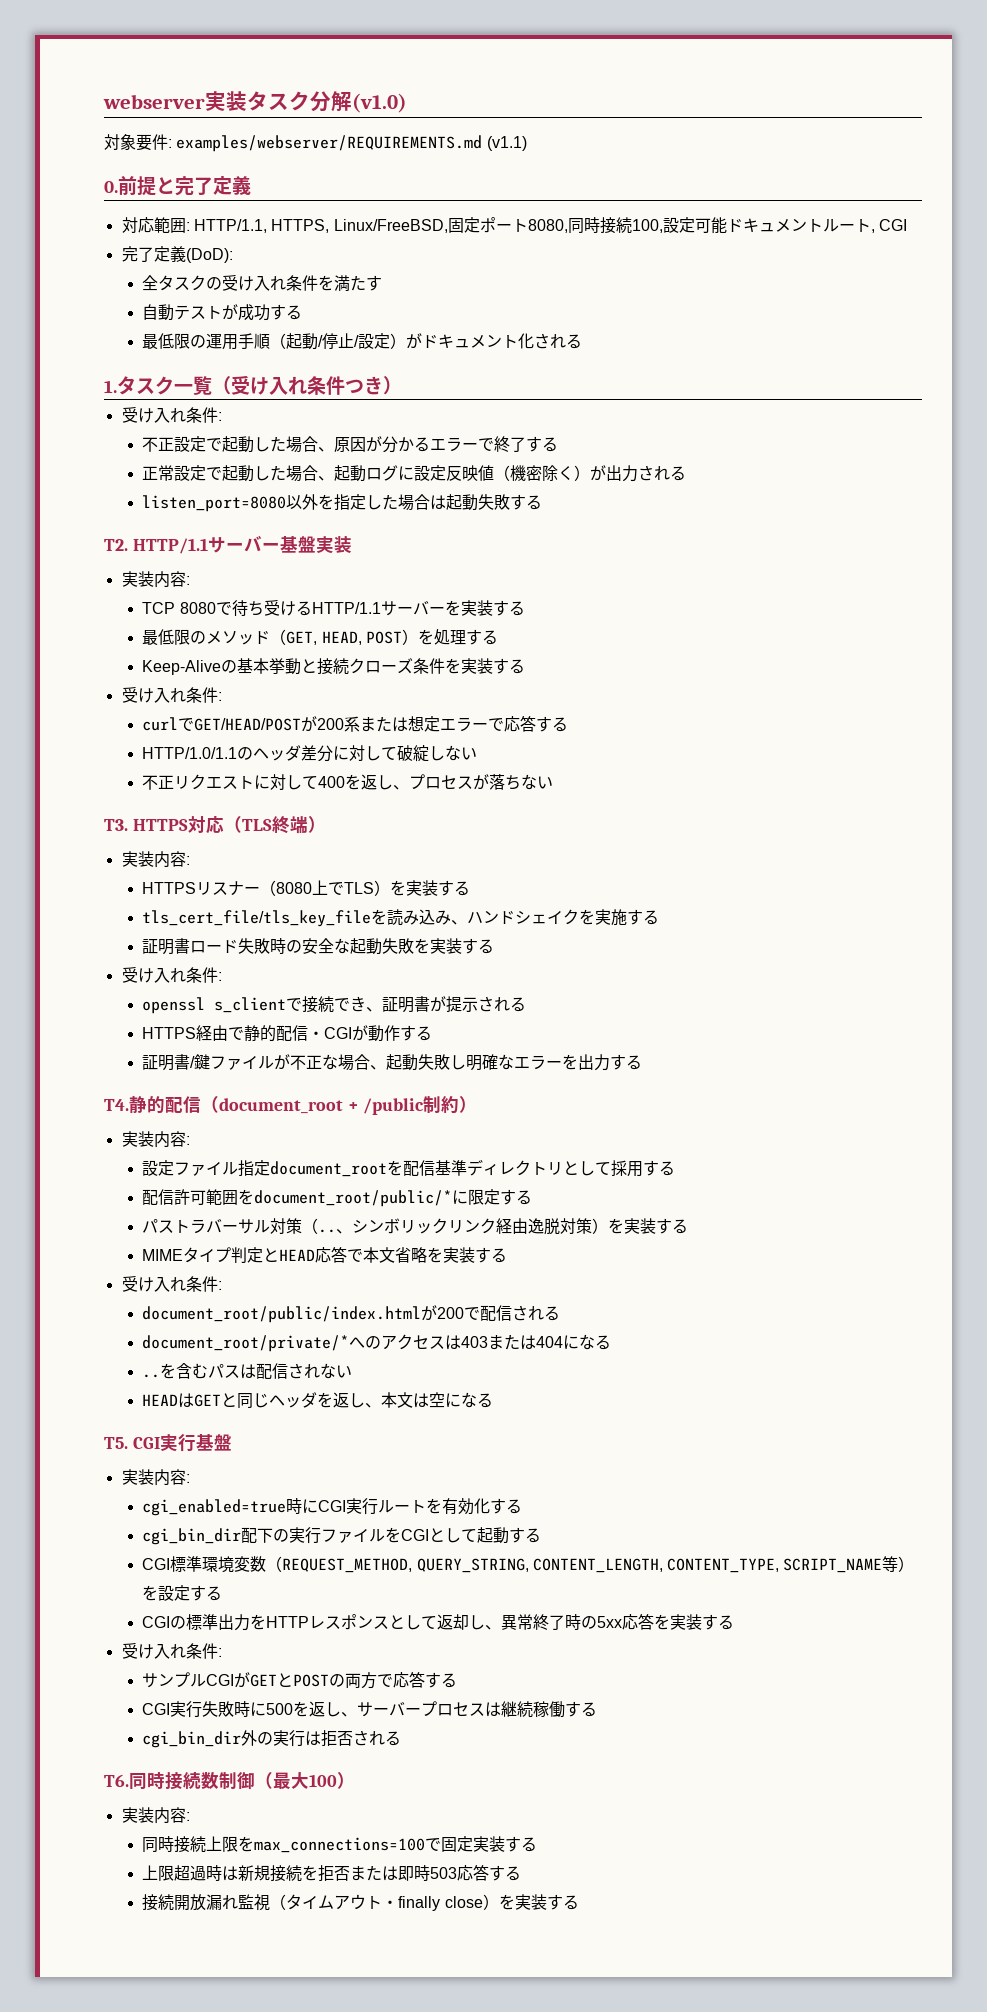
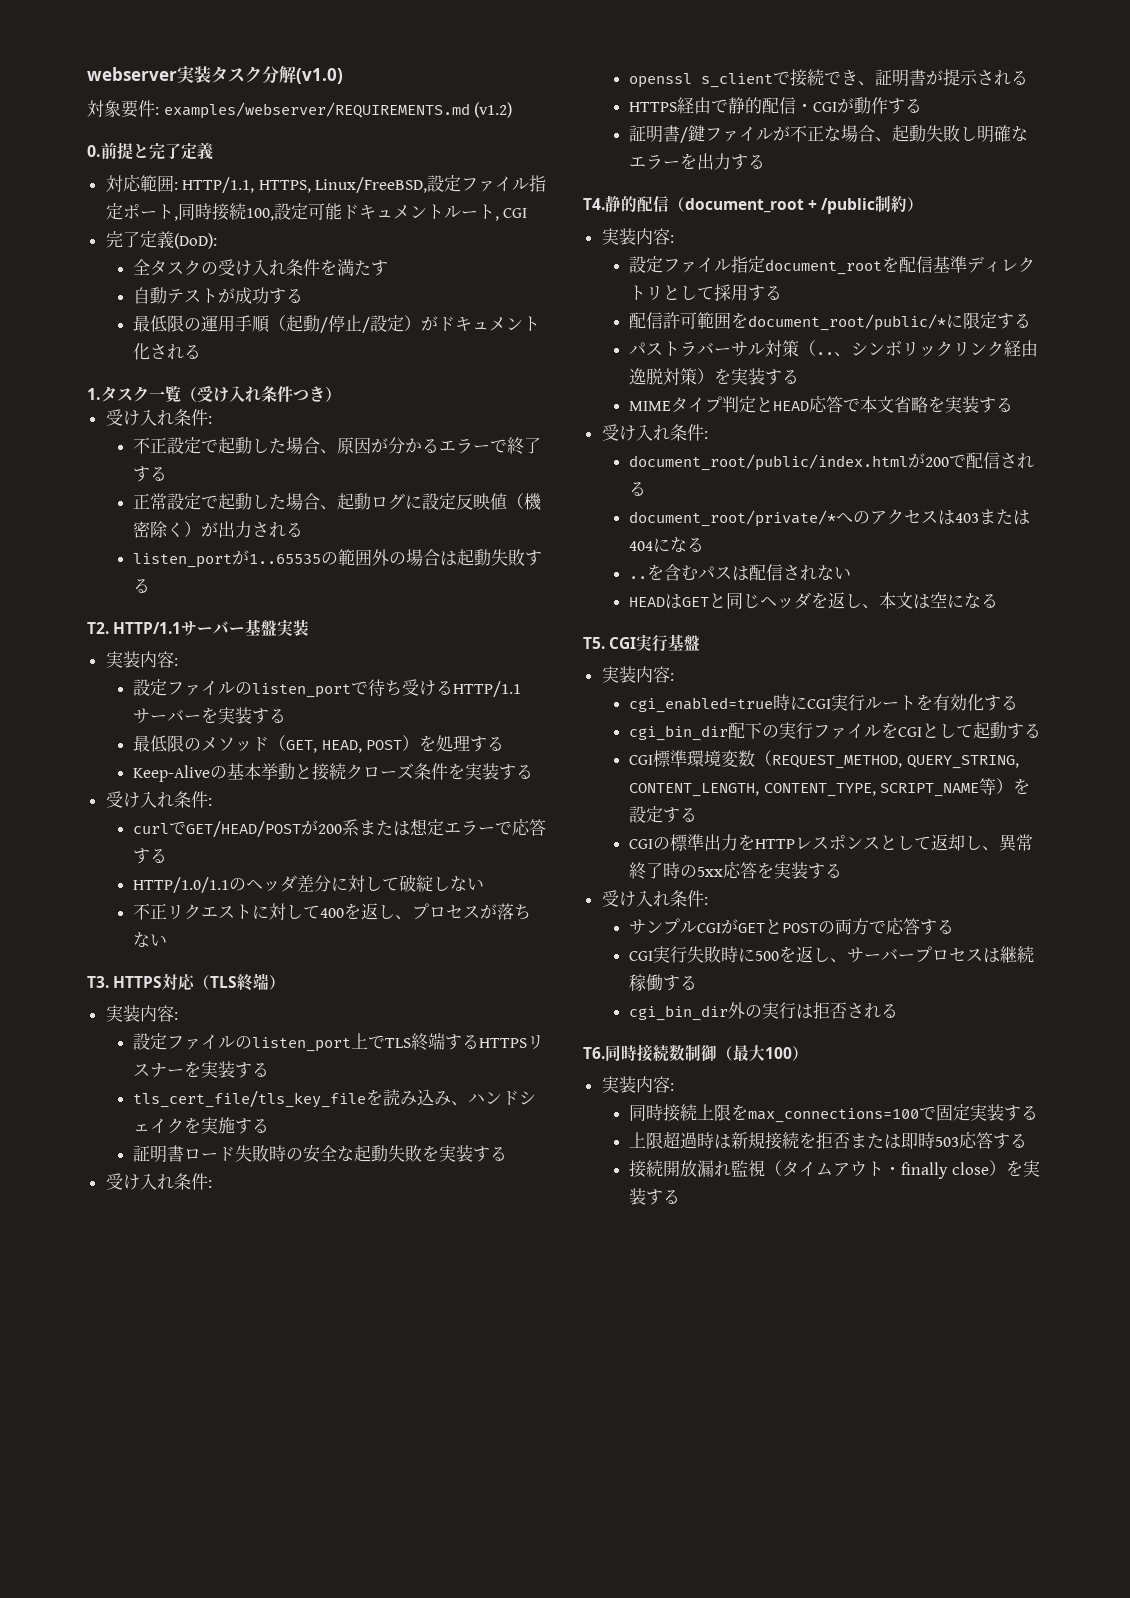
- 対象要件: examples/webserver/REQUIREMENTS.md (v1.1)
+ 対象要件: examples/webserver/REQUIREMENTS.md (v1.2)
- 対応範囲: HTTP/1.1, HTTPS, Linux/FreeBSD,固定ポート8080,同時接続100,設定可能ドキュメントルート, CGI
+ 対応範囲: HTTP/1.1, HTTPS, Linux/FreeBSD,設定ファイル指定ポート,同時接続100,設定可能ドキュメントルート, CGI
- listen_port=8080以外を指定した場合は起動失敗する
+ listen_portが1..65535の範囲外の場合は起動失敗する
- TCP 8080で待ち受けるHTTP/1.1サーバーを実装する
+ 設定ファイルのlisten_portで待ち受けるHTTP/1.1サーバーを実装する
- HTTPSリスナー（8080上でTLS）を実装する
+ 設定ファイルのlisten_port上でTLS終端するHTTPSリスナーを実装する

